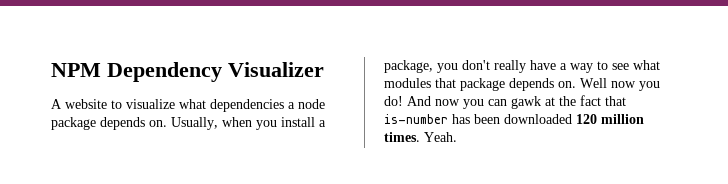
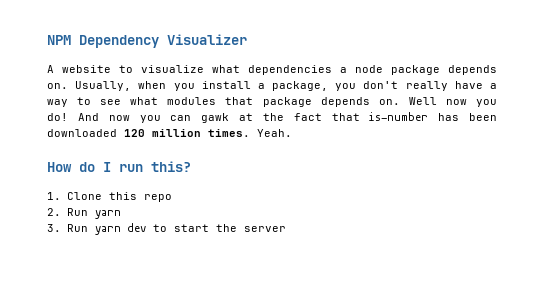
+ How do I run this?
+ 1. Clone this repo
+ 2. Run yarn
+ 3. Run yarn dev to start the server

